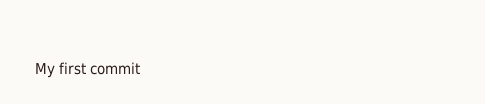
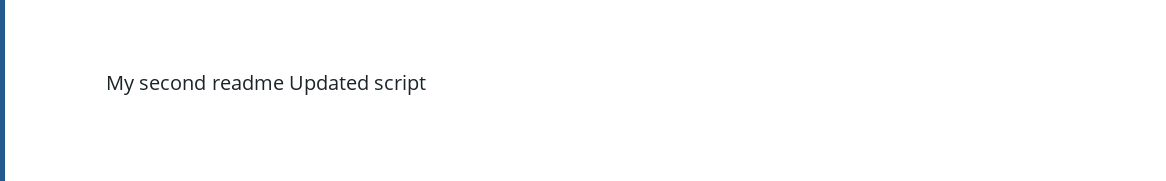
- My first commit
+ My second readme Updated script

